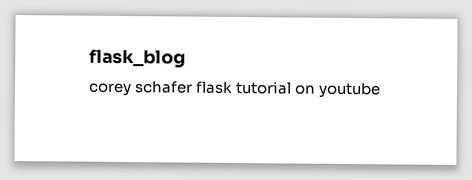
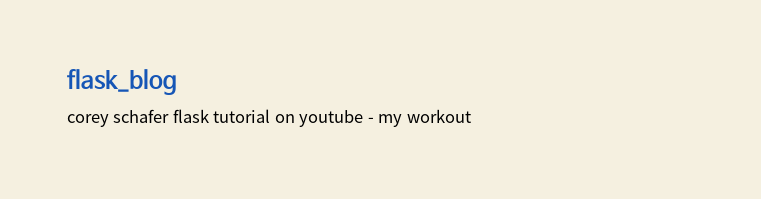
- corey schafer flask tutorial on youtube
+ corey schafer flask tutorial on youtube - my workout

